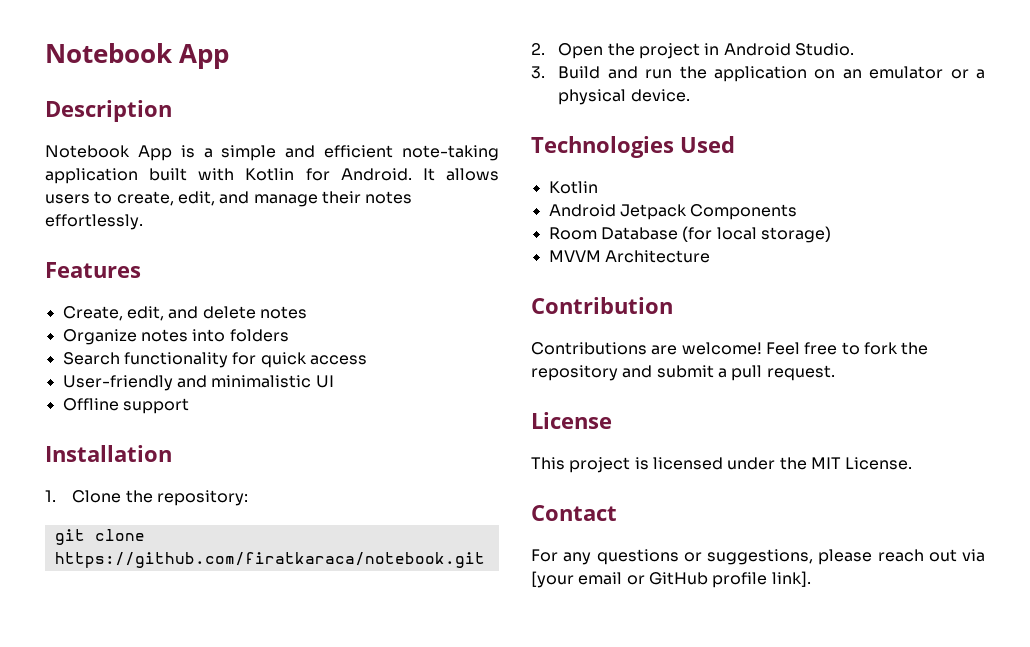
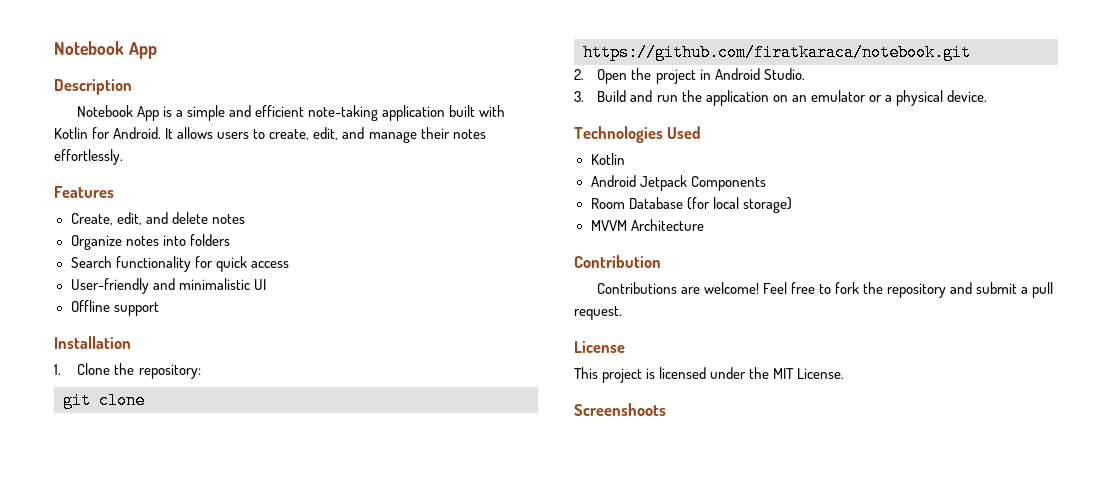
- Contact
- For any questions or suggestions, please reach out via [your email or GitHub profile link].
+ Screenshoots

